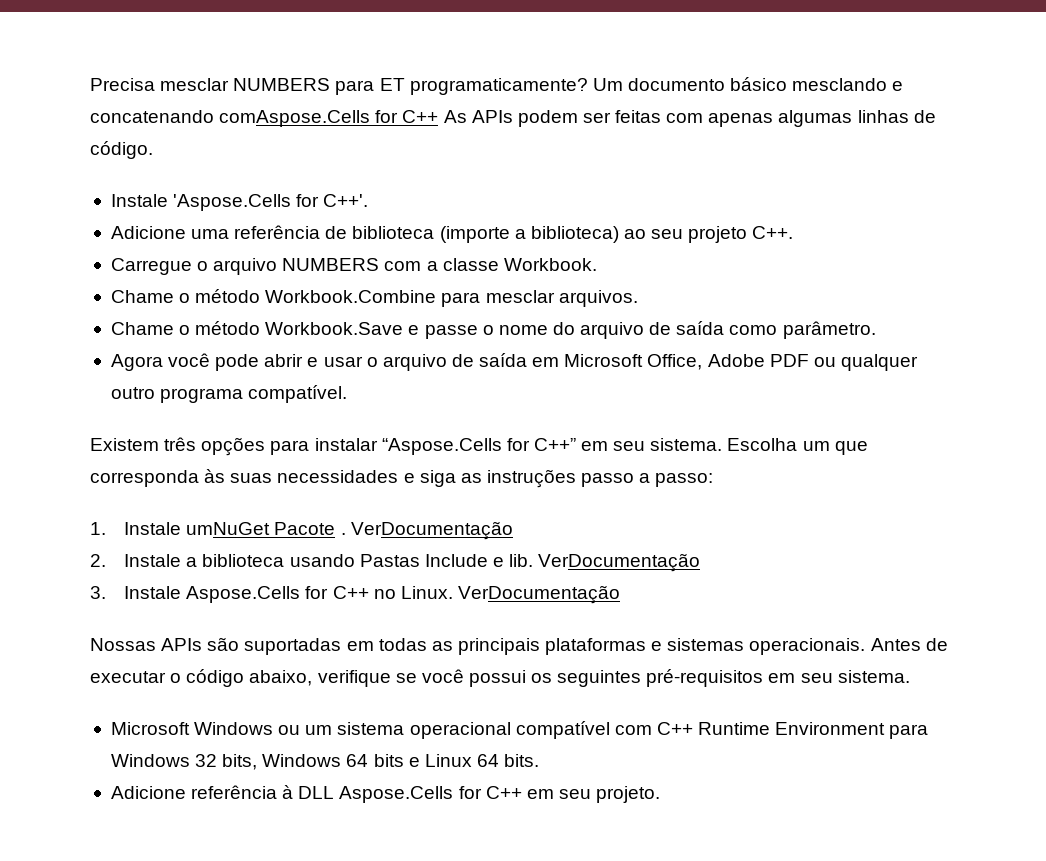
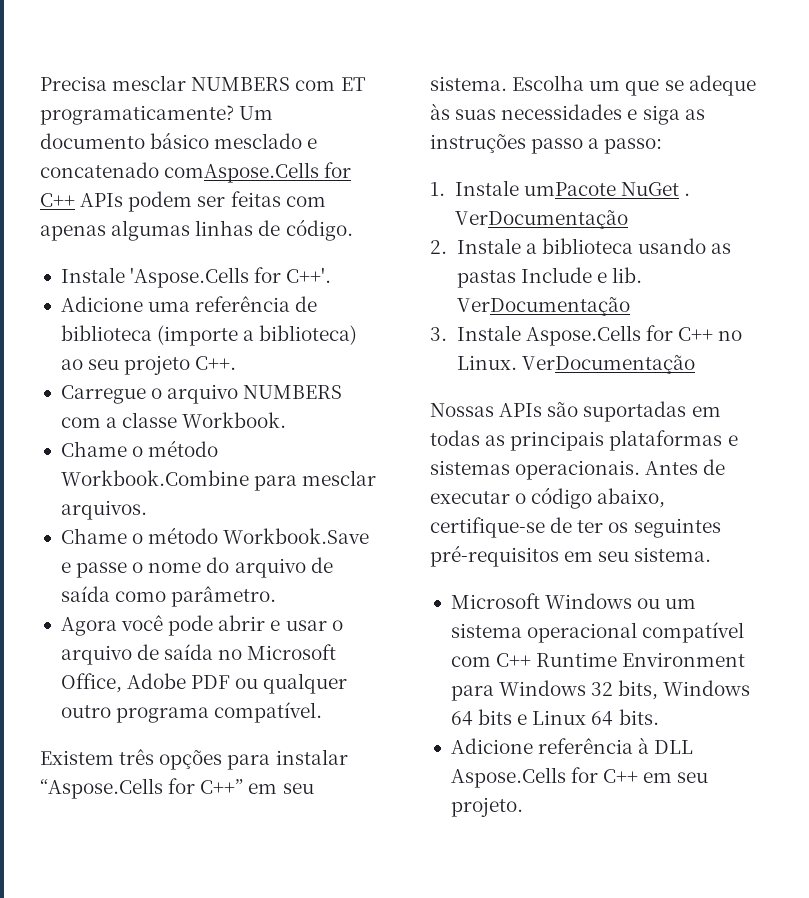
- Precisa mesclar NUMBERS para ET programaticamente?
+ Precisa mesclar NUMBERS com ET programaticamente?
- Um documento básico mesclando e concatenando comAspose.Cells for C++ As APIs podem ser feitas com apenas algumas linhas de código.
+ Um documento básico mesclado e concatenado comAspose.Cells for C++ APIs podem ser feitas com apenas algumas linhas de código.
- Agora você pode abrir e usar o arquivo de saída em Microsoft Office, Adobe PDF ou qualquer outro programa compatível.
+ Agora você pode abrir e usar o arquivo de saída no Microsoft Office, Adobe PDF ou qualquer outro programa compatível.
- Escolha um que corresponda às suas necessidades e siga as instruções passo a passo:
+ Escolha um que se adeque às suas necessidades e siga as instruções passo a passo:
- 1. Instale umNuGet Pacote .
+ 1. Instale umPacote NuGet .
- 2. Instale a biblioteca usando Pastas Include e lib.
+ 2. Instale a biblioteca usando as pastas Include e lib.
- Antes de executar o código abaixo, verifique se você possui os seguintes pré-requisitos em seu sistema.
+ Antes de executar o código abaixo, certifique-se de ter os seguintes pré-requisitos em seu sistema.

